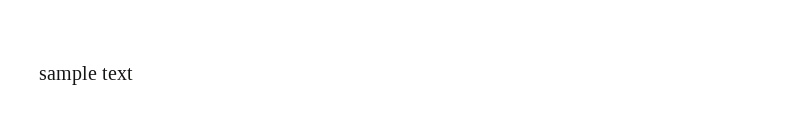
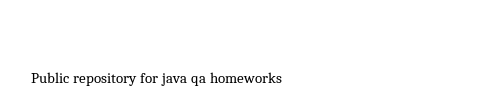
- sample text
+ Public repository for java qa homeworks

